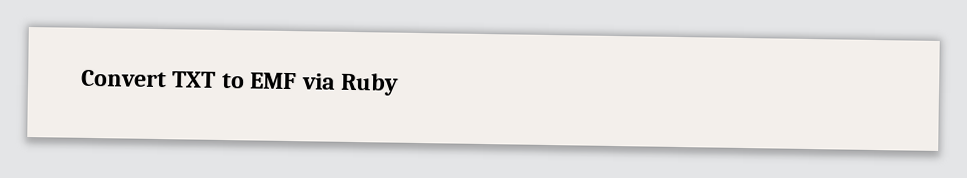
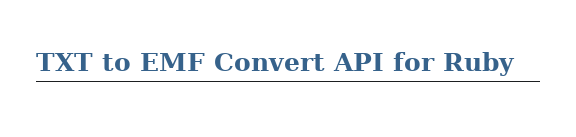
- Convert TXT to EMF via Ruby
+ TXT to EMF Convert API for Ruby

